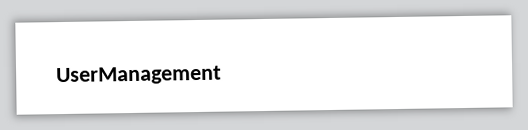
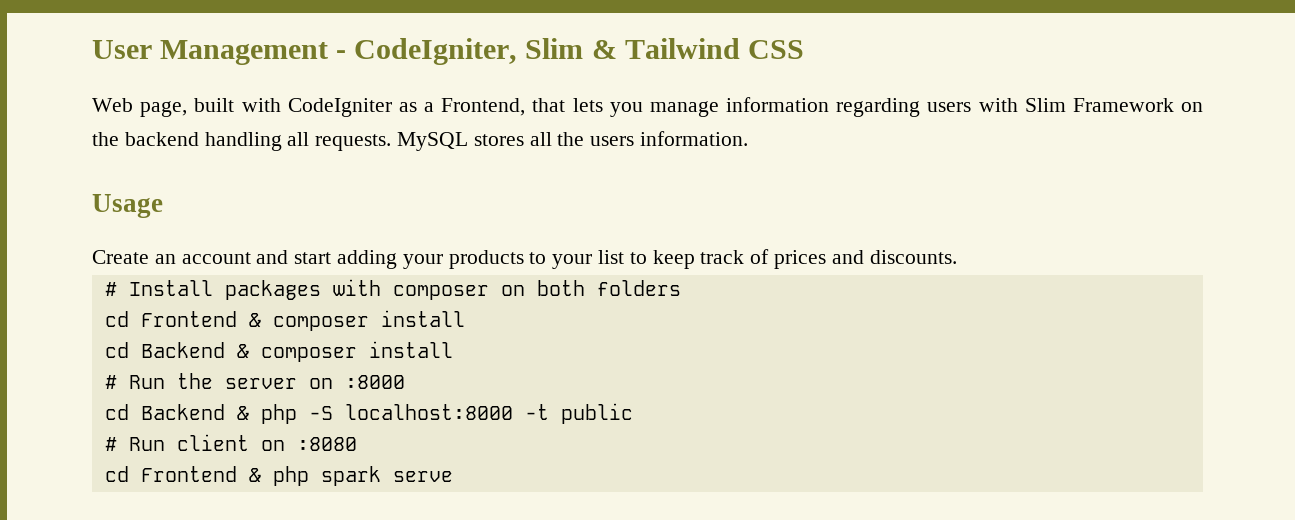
- UserManagement
+ User Management - CodeIgniter, Slim & Tailwind CSS
+ Web page, built with CodeIgniter as a Frontend, that lets you manage information regarding users with Slim Framework on the backend handling all requests. MySQL stores all the users information.
+ Usage
+ Create an account and start adding your products to your list to keep track of prices and discounts.
+ # Install packages with composer on both folders
+ cd Frontend & composer install
+ cd Backend & composer install
+ # Run the server on :8000
+ cd Backend & php -S localhost:8000 -t public
+ # Run client on :8080
+ cd Frontend & php spark serve

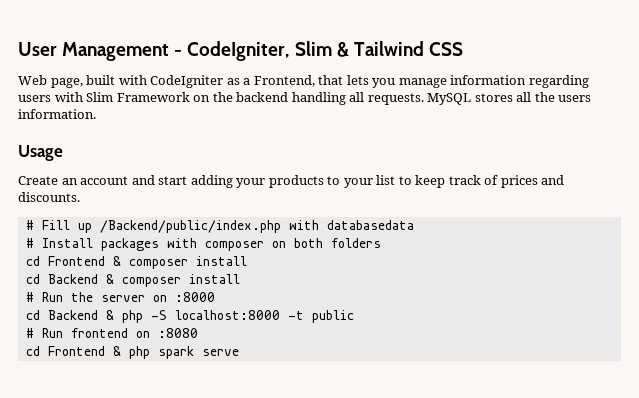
+ # Fill up /Backend/public/index.php with databasedata
- # Run client on :8080
+ # Run frontend on :8080

